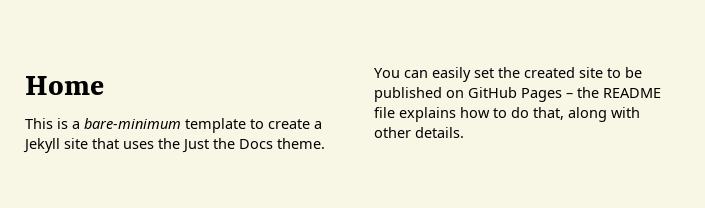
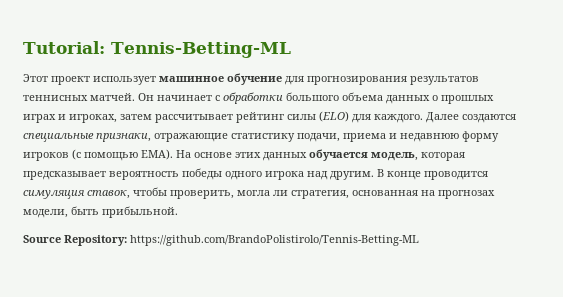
- Home
- This is a bare-minimum template to create a Jekyll site that uses the Just the Docs theme. You can easily set the created site to be published on GitHub Pages – the README file explains how to do that, along with other details.
+ Tutorial: Tennis-Betting-ML
+ Этот проект использует машинное обучение для прогнозирования результатов теннисных матчей. Он начинает с обработки большого объема данных о прошлых играх и игроках, затем рассчитывает рейтинг силы (ELO) для каждого. Далее создаются специальные признаки, отражающие статистику подачи, приема и недавнюю форму игроков (с помощью EMA). На основе этих данных обучается модель, которая предсказывает вероятность победы одного игрока над другим. В конце проводится симуляция ставок, чтобы проверить, могла ли стратегия, основанная на прогнозах модели, быть прибыльной.
+ Source Repository: https://github.com/BrandoPolistirolo/Tennis-Betting-ML

